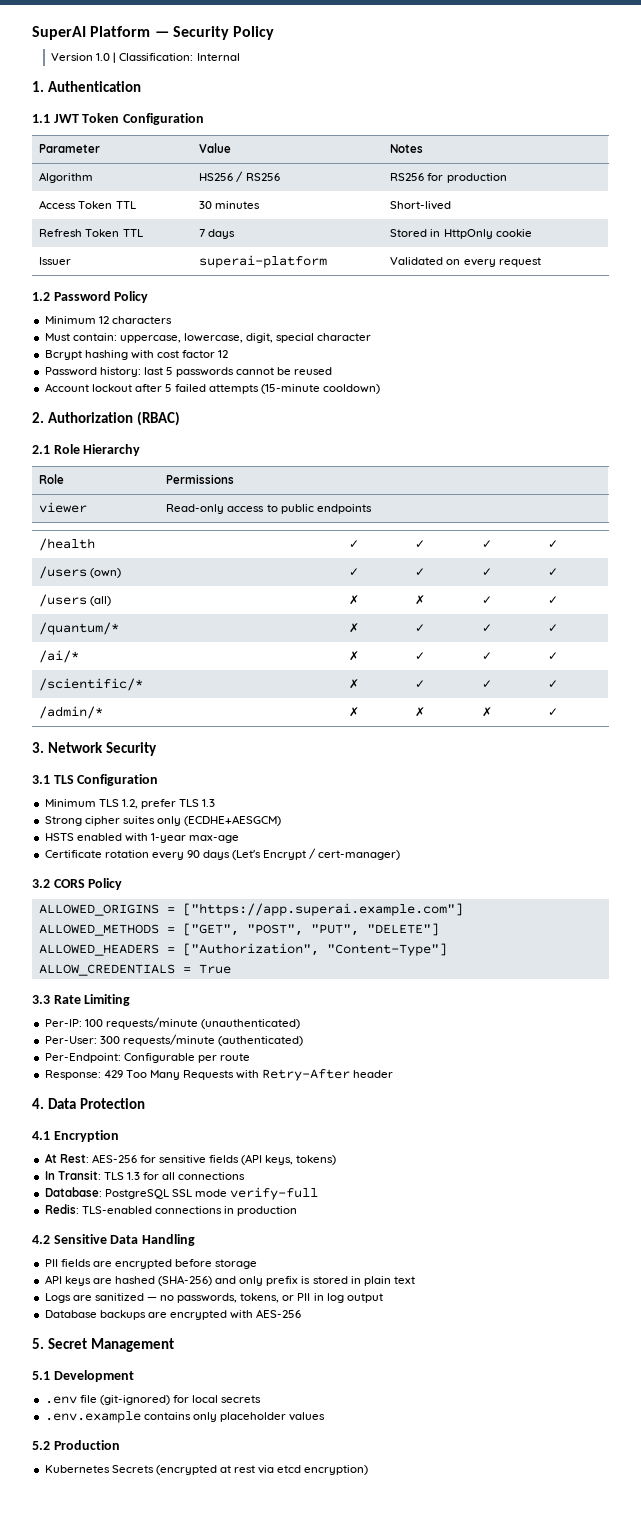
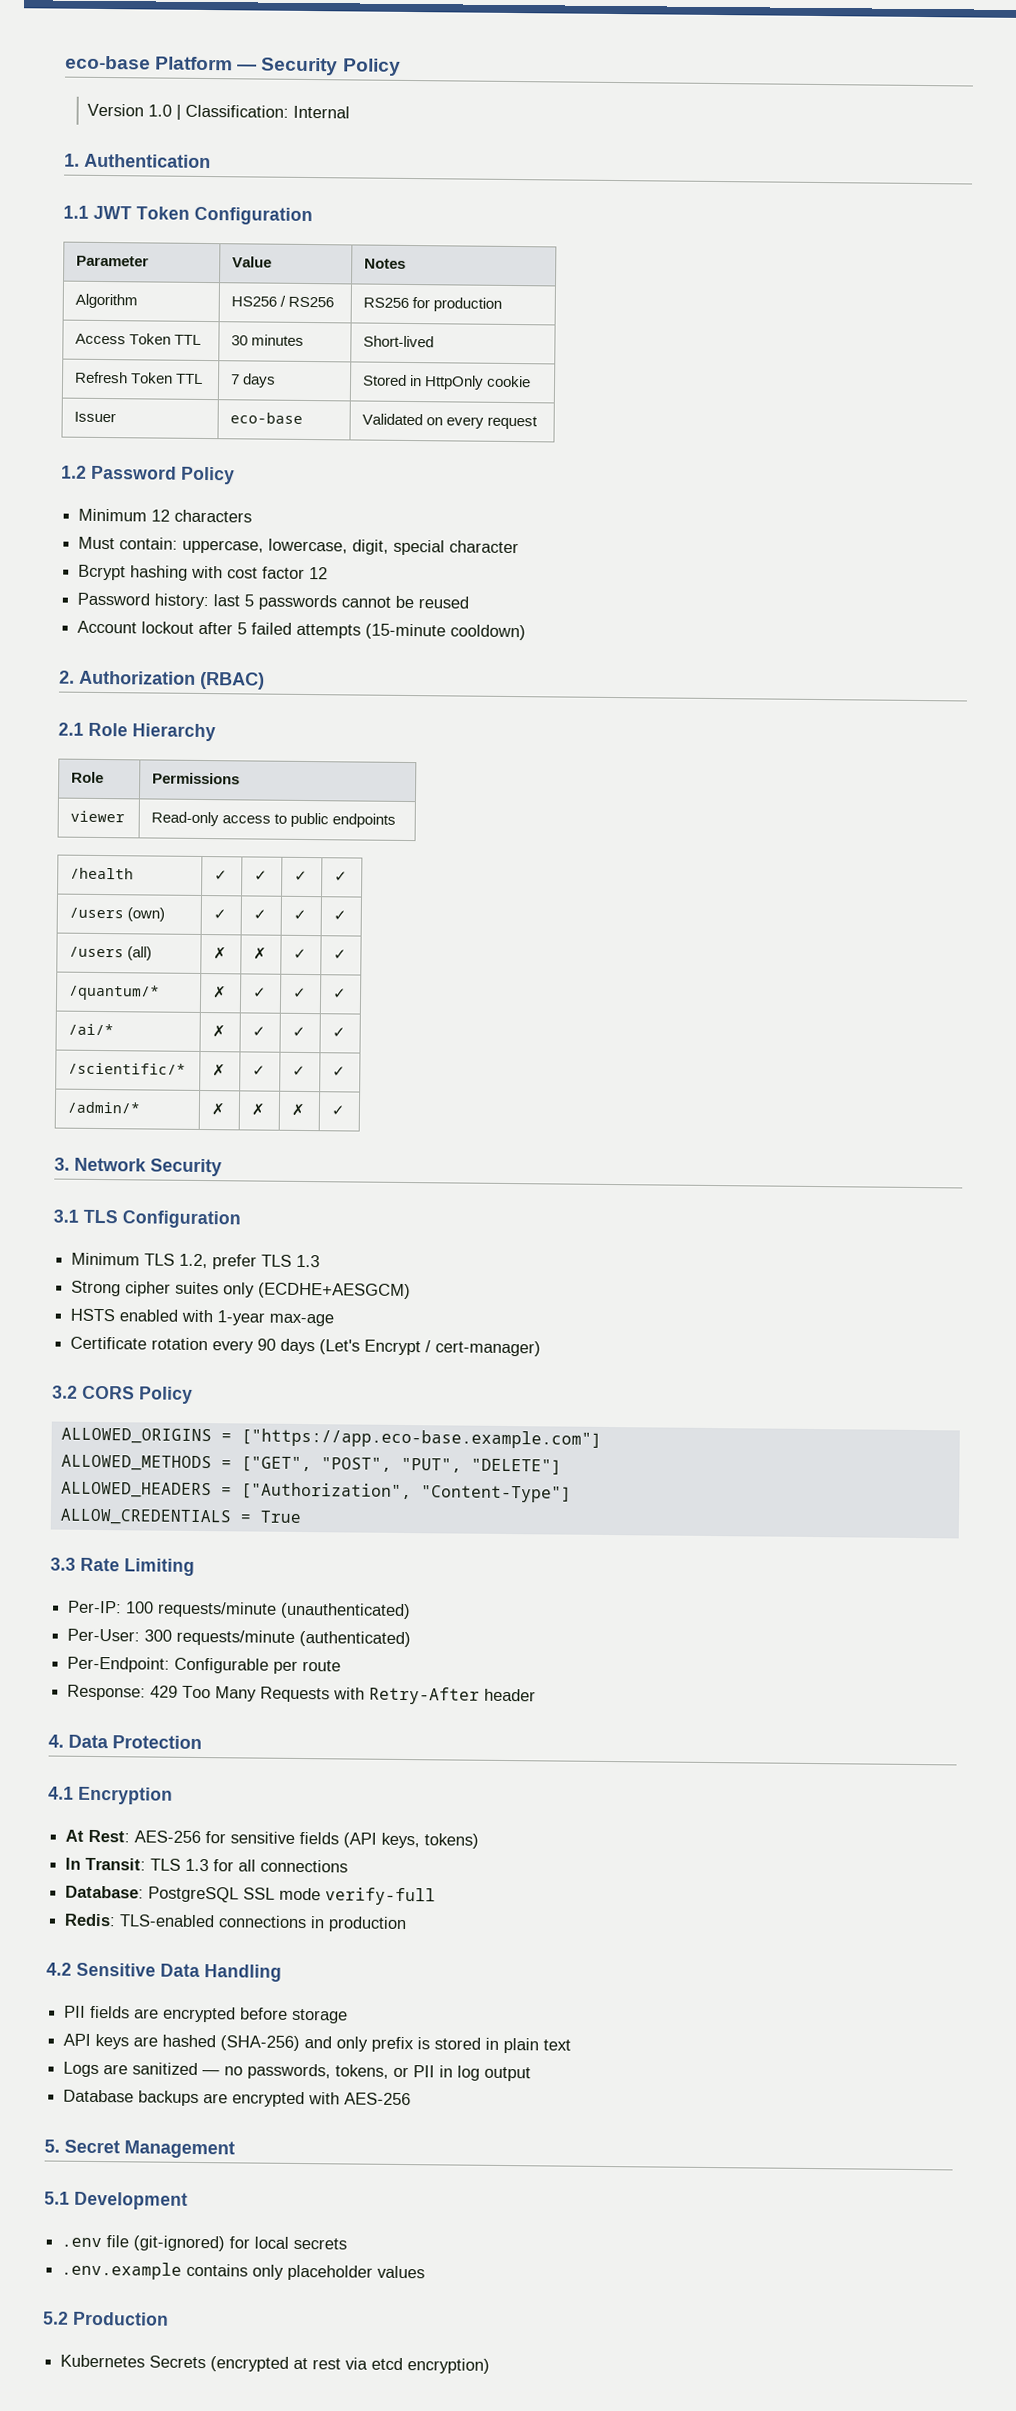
- SuperAI Platform — Security Policy
+ eco-base Platform — Security Policy
- Issuer | superai-platform | Validated on every request
+ Issuer | eco-base | Validated on every request
- ALLOWED_ORIGINS = ["https://app.superai.example.com"]
+ ALLOWED_ORIGINS = ["https://app.eco-base.example.com"]

